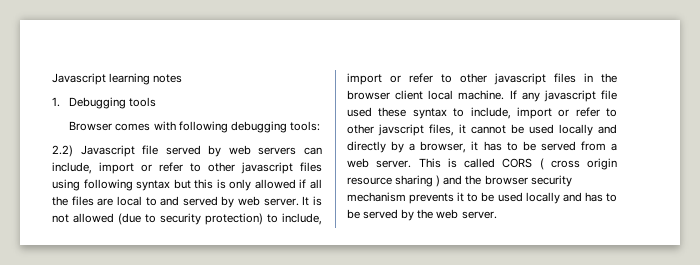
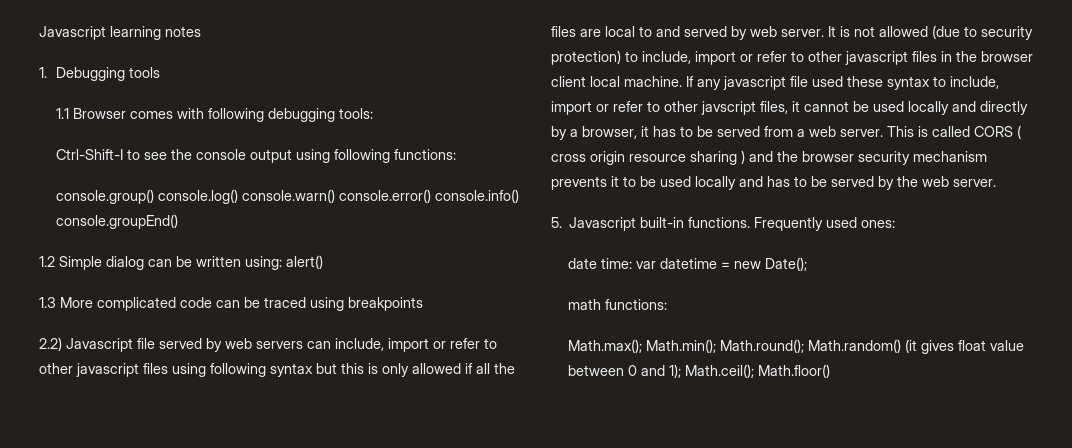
- Browser comes with following debugging tools:
+ 1.1 Browser comes with following debugging tools:
+ Ctrl-Shift-I to see the console output using following functions:
+ console.group() console.log() console.warn() console.error() console.info() console.groupEnd()
+ 1.2 Simple dialog can be written using: alert()
+ 1.3 More complicated code can be traced using breakpoints
+ 5. Javascript built-in functions. Frequently used ones:
+ date time: var datetime = new Date();
+ math functions:
+ Math.max(); Math.min(); Math.round(); Math.random() (it gives float value between 0 and 1); Math.ceil(); Math.floor()

